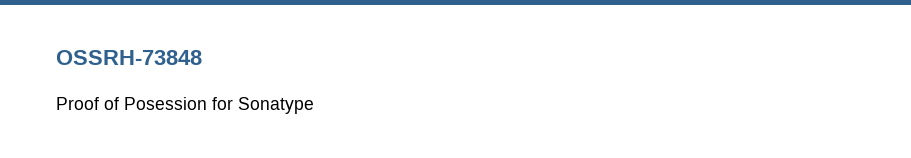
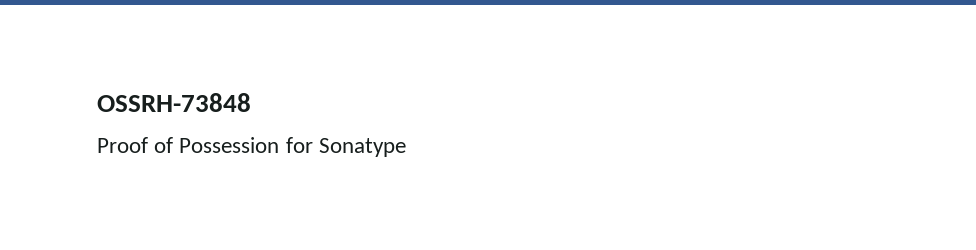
- Proof of Posession for Sonatype
+ Proof of Possession for Sonatype

